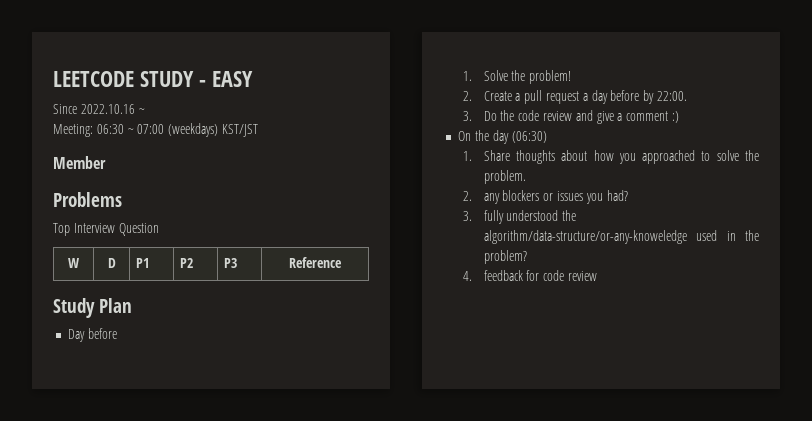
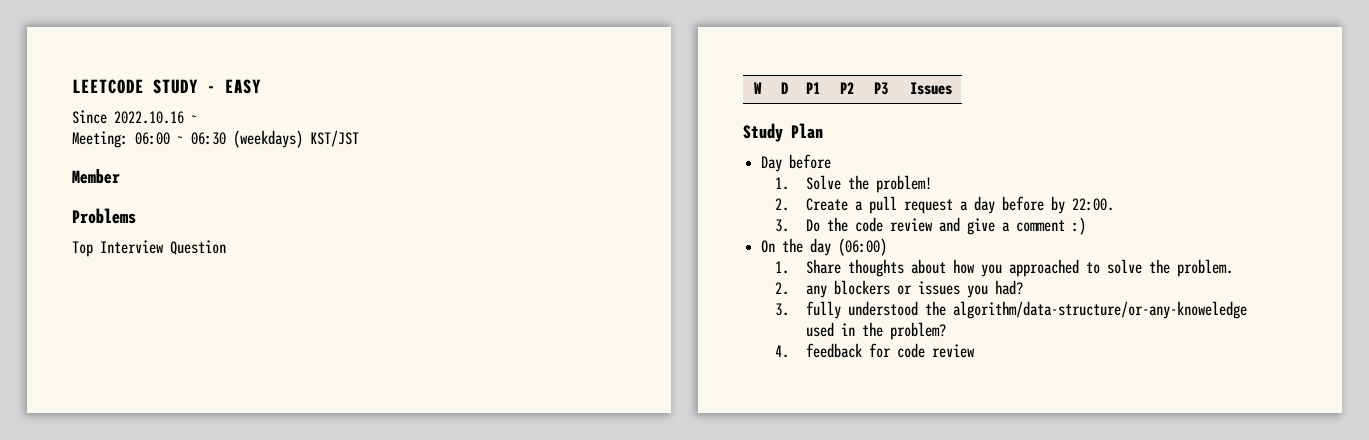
- Meeting: 06:30 ~ 07:00 (weekdays) KST/JST
+ Meeting: 06:00 ~ 06:30 (weekdays) KST/JST
- W | D | P1 | P2 | P3 | Reference
+ W | D | P1 | P2 | P3 | Issues
- On the day (06:30)
+ On the day (06:00)

